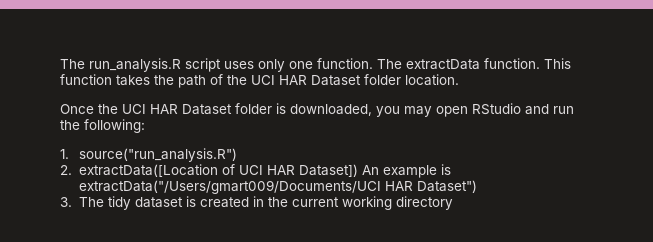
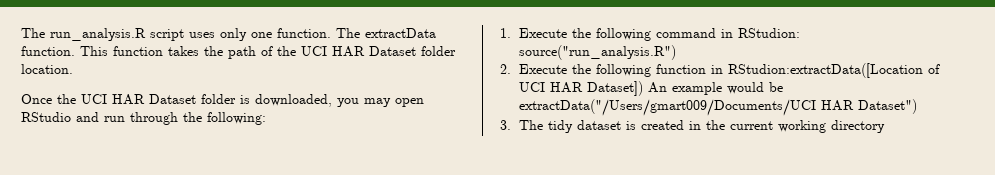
- Once the UCI HAR Dataset folder is downloaded, you may open RStudio and run the following:
+ Once the UCI HAR Dataset folder is downloaded, you may open RStudio and run through the following:
- 1. source("run_analysis.R")
- 2. extractData([Location of UCI HAR Dataset]) An example is extractData("/Users/gmart009/Documents/UCI HAR Dataset")
+ 1. Execute the following command in RStudion: source("run_analysis.R")
+ 2. Execute the following function in RStudion:extractData([Location of UCI HAR Dataset]) An example would be extractData("/Users/gmart009/Documents/UCI HAR Dataset")

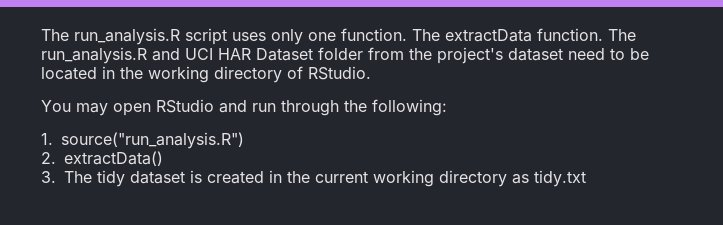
- This function takes the path of the UCI HAR Dataset folder location.
- Once the UCI HAR Dataset folder is downloaded, you may open RStudio and run through the following:
+ The run_analysis.R and UCI HAR Dataset folder from the project's dataset need to be located in the working directory of RStudio.
+ You may open RStudio and run through the following:
- 1. Execute the following command in RStudion: source("run_analysis.R")
- 2. Execute the following function in RStudion:extractData([Location of UCI HAR Dataset]) An example would be extractData("/Users/gmart009/Documents/UCI HAR Dataset")
+ 1. source("run_analysis.R")
+ 2. extractData()
- 3. The tidy dataset is created in the current working directory
+ 3. The tidy dataset is created in the current working directory as tidy.txt

